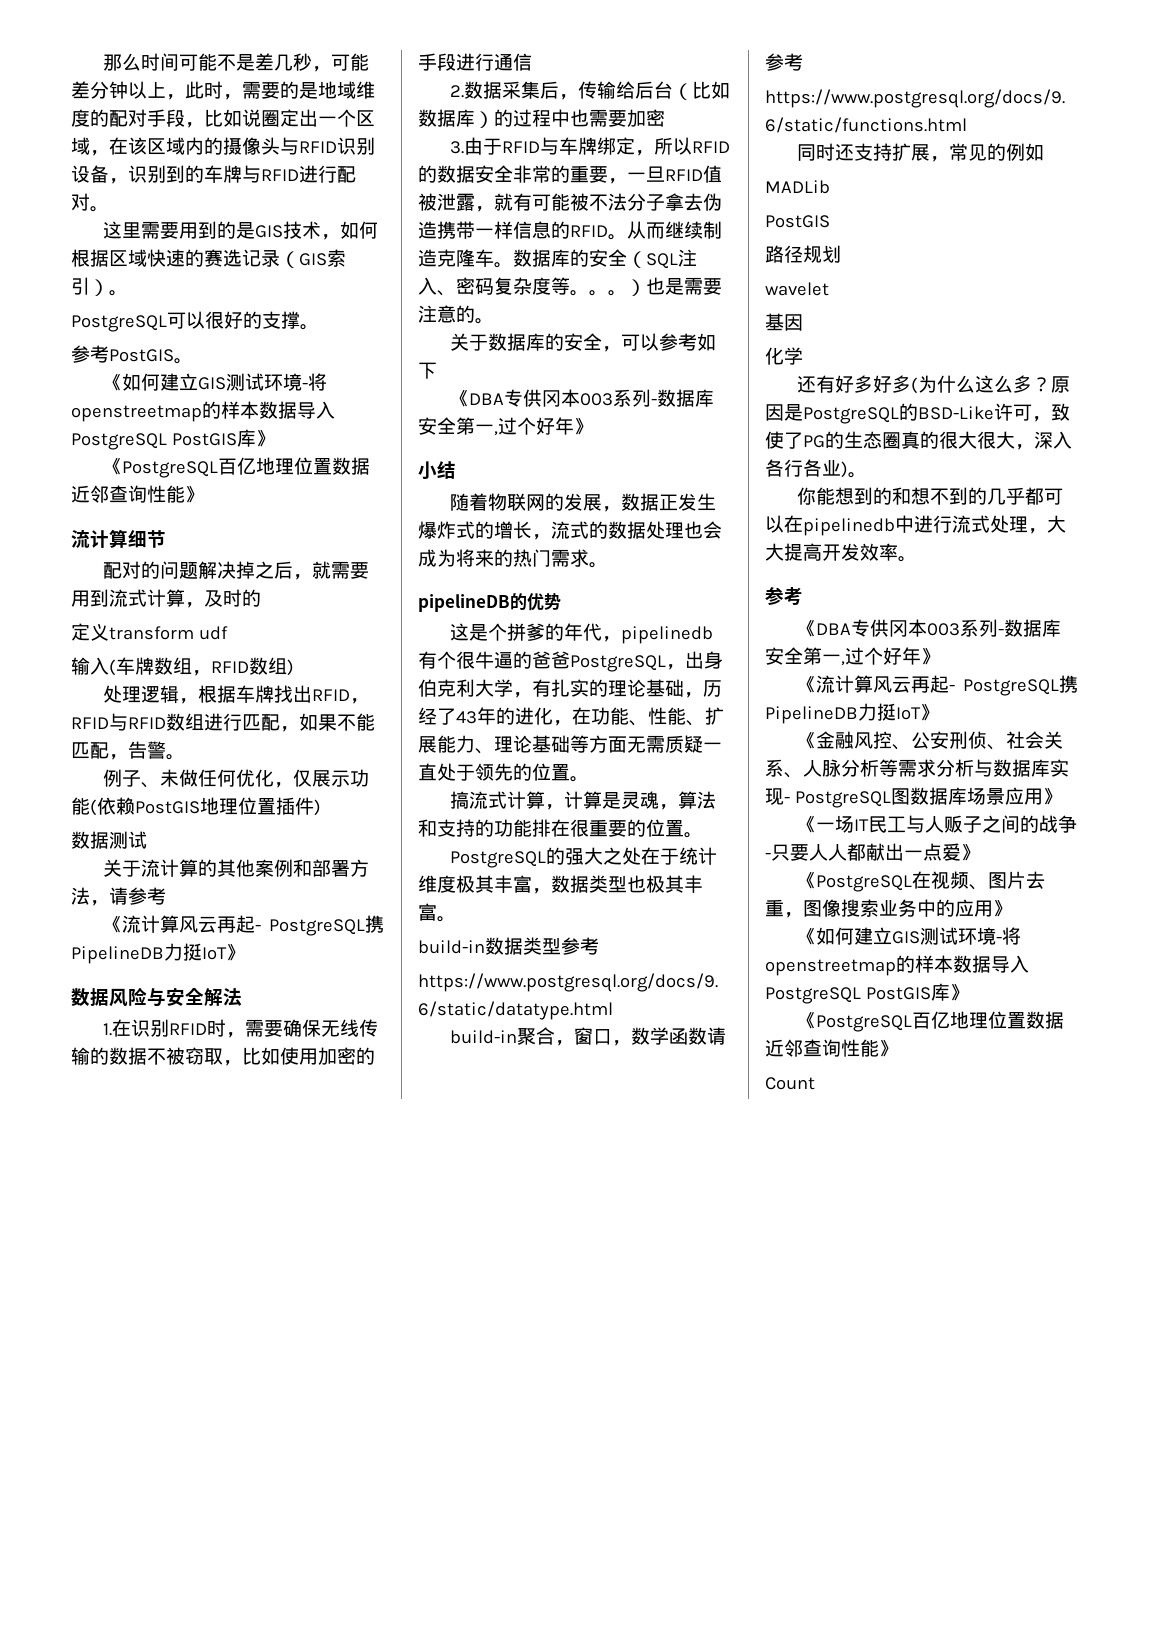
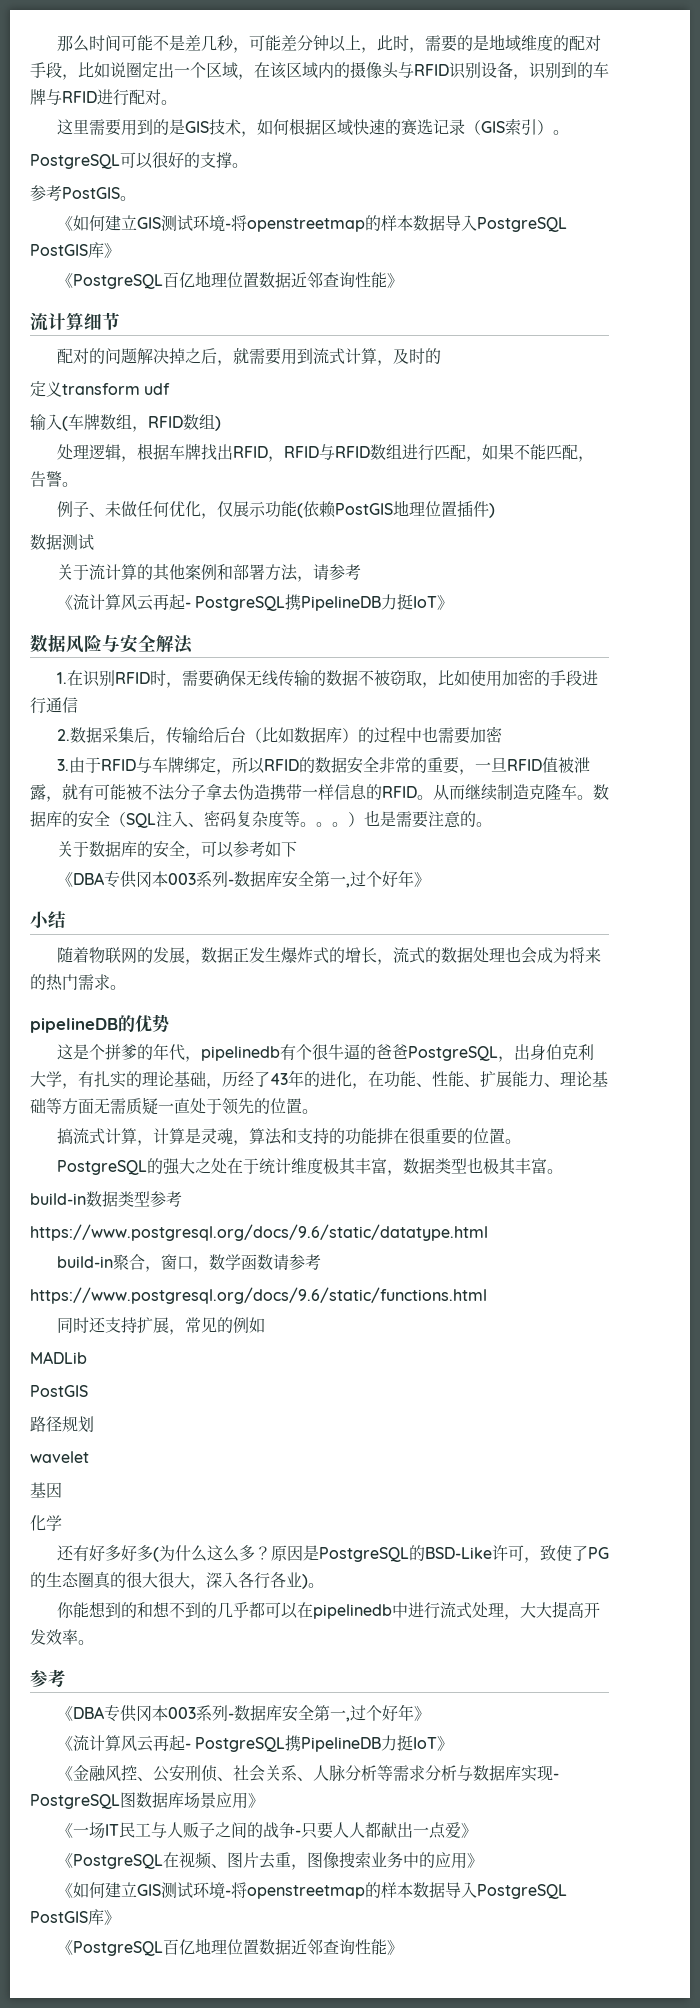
- Count

